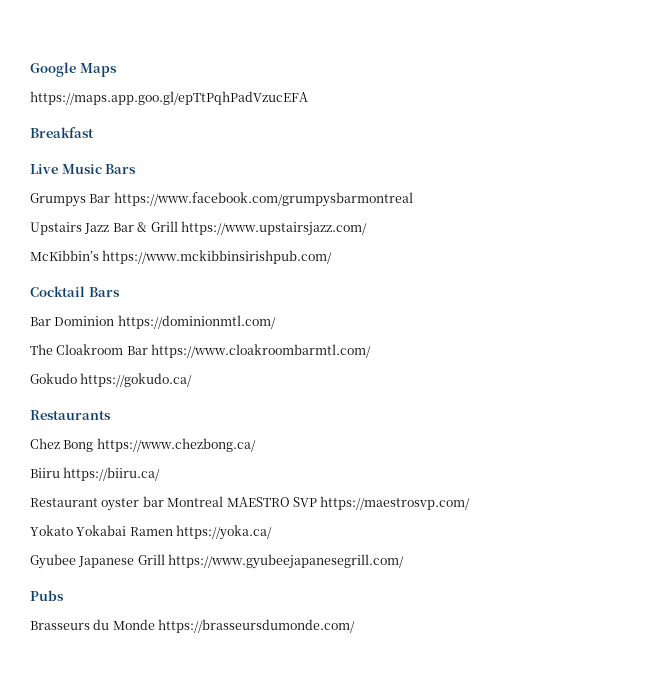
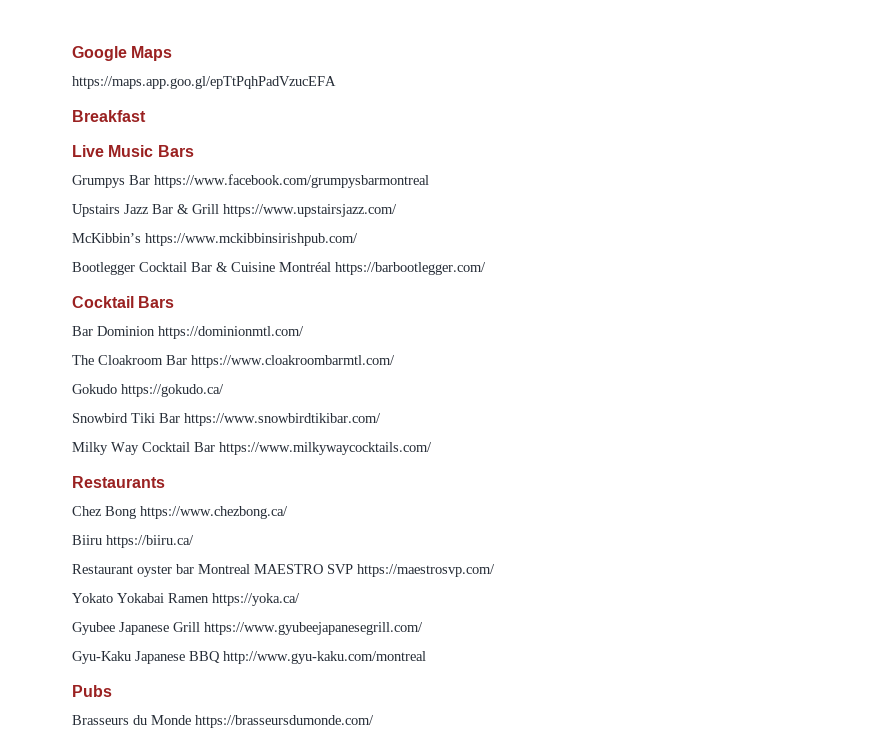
+ Bootlegger Cocktail Bar & Cuisine Montréal https://barbootlegger.com/
+ Snowbird Tiki Bar https://www.snowbirdtikibar.com/
+ Milky Way Cocktail Bar https://www.milkywaycocktails.com/
+ Gyu-Kaku Japanese BBQ http://www.gyu-kaku.com/montreal

